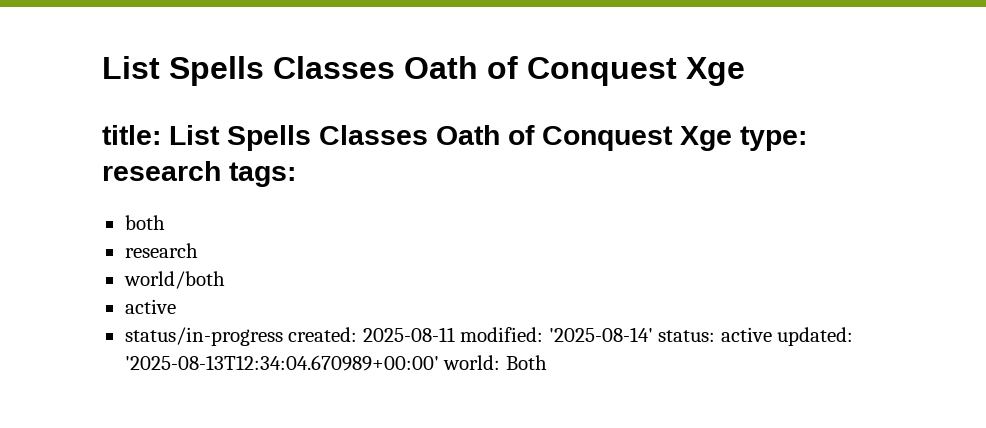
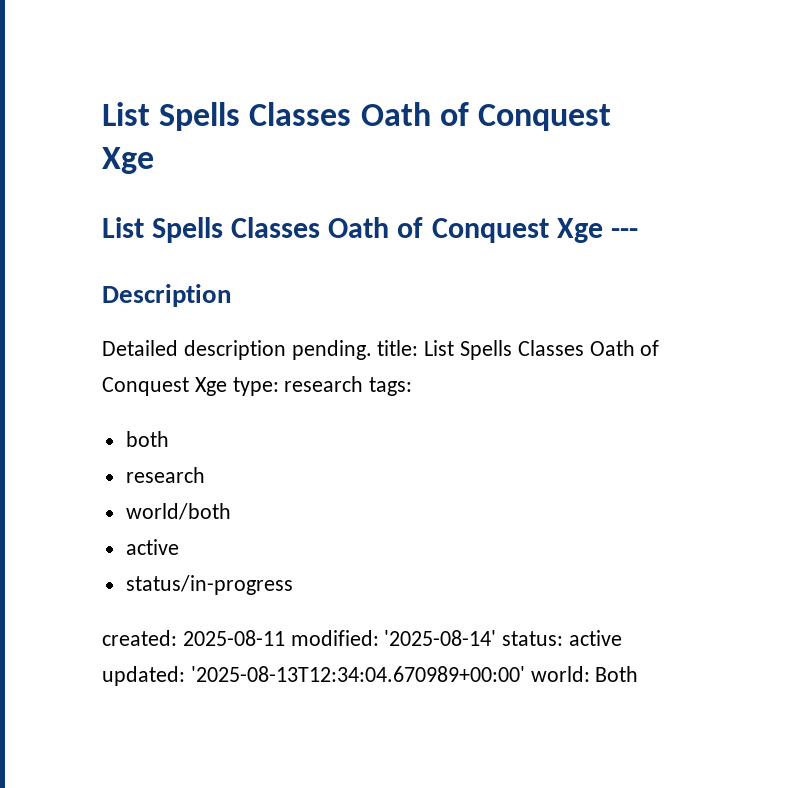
- title: List Spells Classes Oath of Conquest Xge type: research tags:
+ List Spells Classes Oath of Conquest Xge ---
+ Description
+ Detailed description pending. title: List Spells Classes Oath of Conquest Xge type: research tags:
- status/in-progress created: 2025-08-11 modified: '2025-08-14' status: active updated: '2025-08-13T12:34:04.670989+00:00' world: Both
+ status/in-progress
+ created: 2025-08-11 modified: '2025-08-14' status: active updated: '2025-08-13T12:34:04.670989+00:00' world: Both

